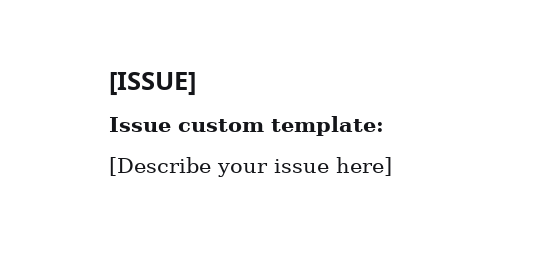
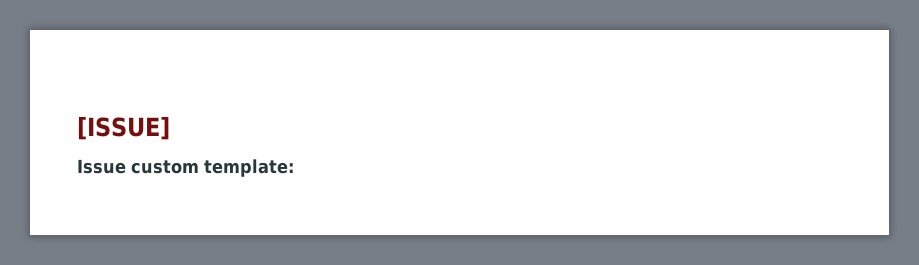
- [Describe your issue here]

